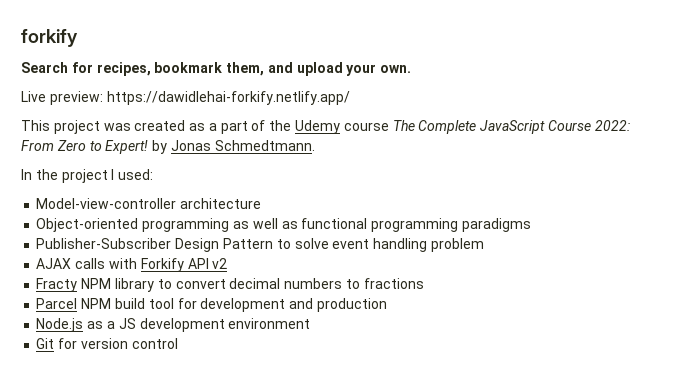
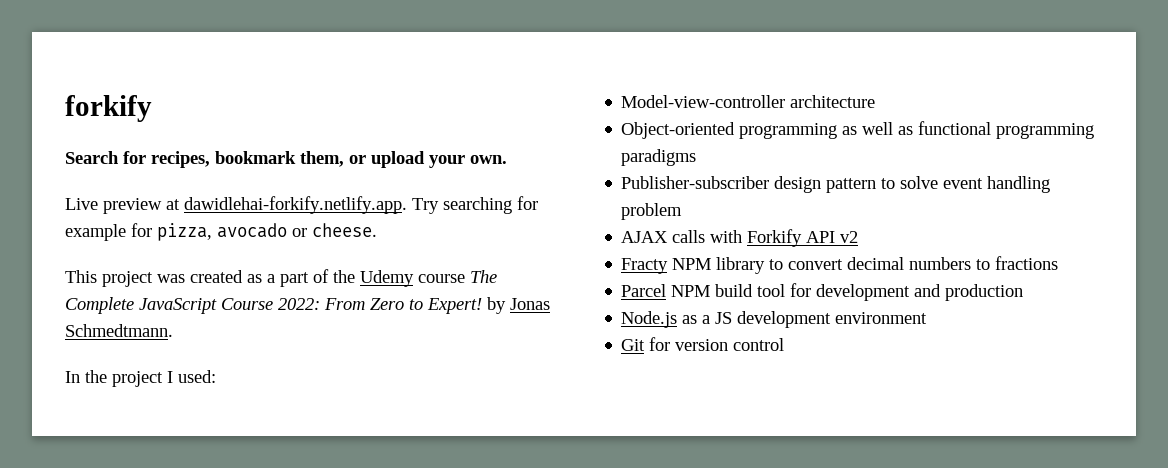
- Search for recipes, bookmark them, and upload your own.
+ Search for recipes, bookmark them, or upload your own.
- Live preview: https://dawidlehai-forkify.netlify.app/
+ Live preview at dawidlehai-forkify.netlify.app. Try searching for example for pizza, avocado or cheese.
- Publisher-Subscriber Design Pattern to solve event handling problem
+ Publisher-subscriber design pattern to solve event handling problem

